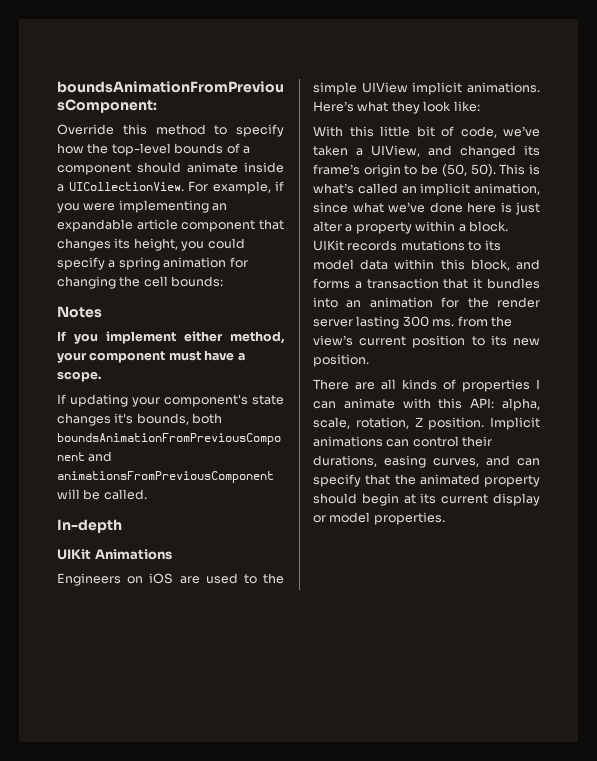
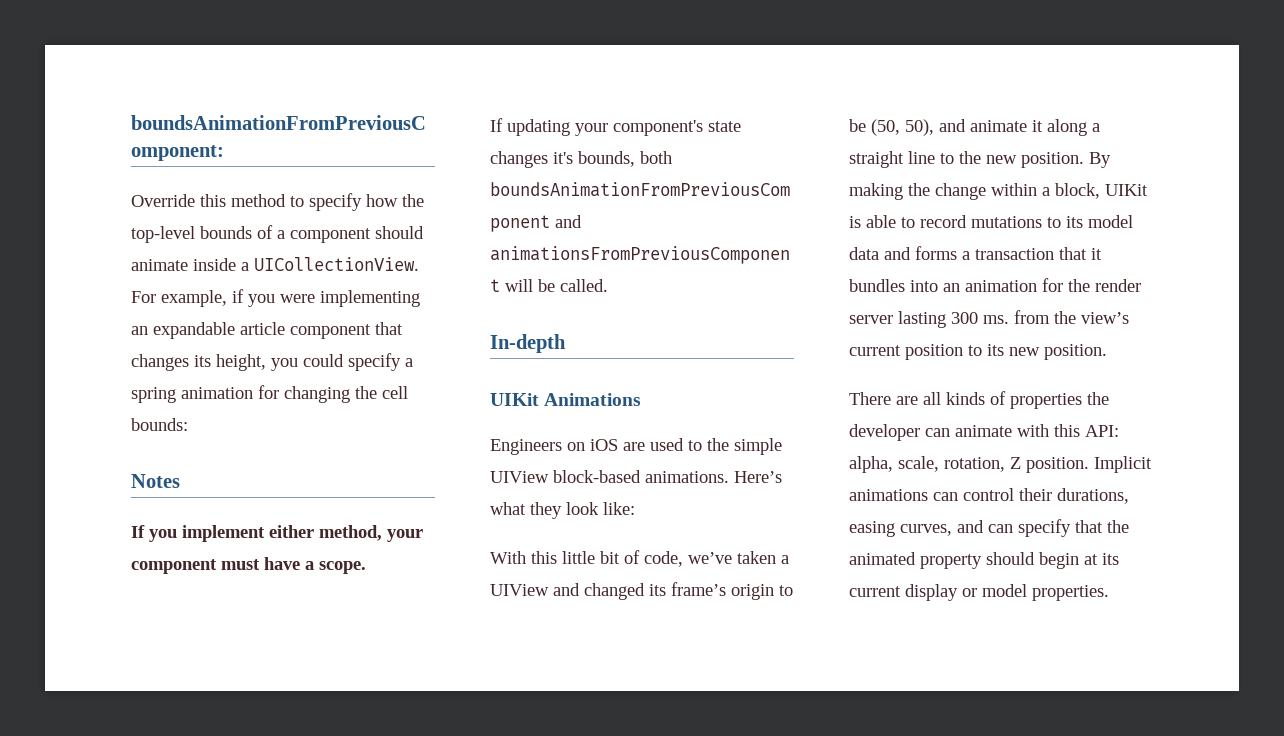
- Engineers on iOS are used to the simple UIView implicit animations.
+ Engineers on iOS are used to the simple UIView block-based animations.
- With this little bit of code, we’ve taken a UIView, and changed its frame’s origin to be (50, 50). This is what’s called an implicit animation, since what we’ve done here is just alter a property within a block. UIKit records mutations to its model data within this block, and forms a transaction that it bundles into an animation for the render server lasting 300 ms. from the view’s current position to its new position.
+ With this little bit of code, we’ve taken a UIView and changed its frame’s origin to be (50, 50), and animate it along a straight line to the new position. By making the change within a block, UIKit is able to record mutations to its model data and forms a transaction that it bundles into an animation for the render server lasting 300 ms. from the view’s current position to its new position.
- There are all kinds of properties I can animate with this API: alpha, scale, rotation, Z position.
+ There are all kinds of properties the developer can animate with this API: alpha, scale, rotation, Z position.

